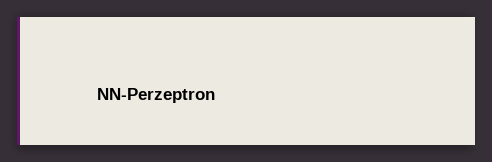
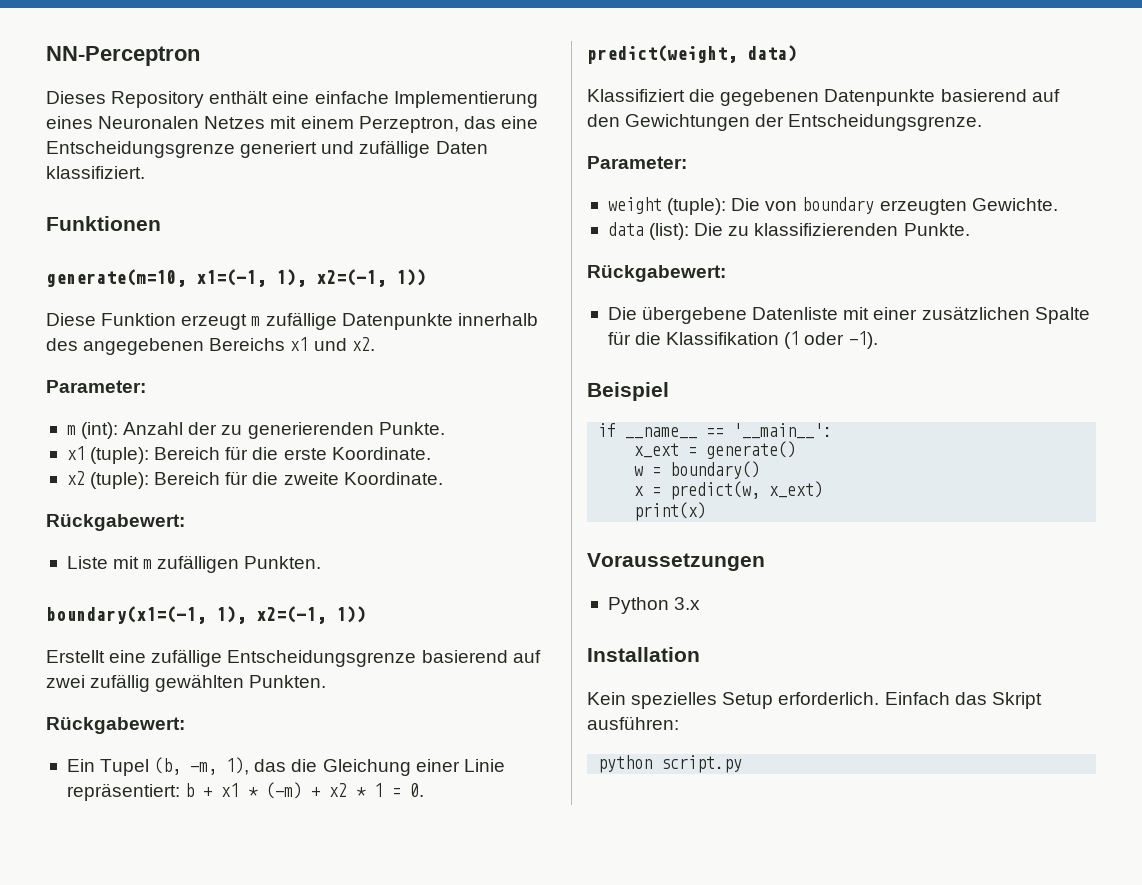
- NN-Perzeptron
+ NN-Perceptron
+ Dieses Repository enthält eine einfache Implementierung eines Neuronalen Netzes mit einem Perzeptron, das eine Entscheidungsgrenze generiert und zufällige Daten klassifiziert.
+ Funktionen
+ generate(m=10, x1=(-1, 1), x2=(-1, 1))
+ Diese Funktion erzeugt m zufällige Datenpunkte innerhalb des angegebenen Bereichs x1 und x2.
+ Parameter:
+ m (int): Anzahl der zu generierenden Punkte.
+ x1 (tuple): Bereich für die erste Koordinate.
+ x2 (tuple): Bereich für die zweite Koordinate.
+ Rückgabewert:
+ Liste mit m zufälligen Punkten.
+ boundary(x1=(-1, 1), x2=(-1, 1))
+ Erstellt eine zufällige Entscheidungsgrenze basierend auf zwei zufällig gewählten Punkten.
+ Rückgabewert:
+ Ein Tupel (b, -m, 1), das die Gleichung einer Linie repräsentiert: b + x1 * (-m) + x2 * 1 = 0.
+ predict(weight, data)
+ Klassifiziert die gegebenen Datenpunkte basierend auf den Gewichtungen der Entscheidungsgrenze.
+ Parameter:
+ weight (tuple): Die von boundary erzeugten Gewichte.
+ data (list): Die zu klassifizierenden Punkte.
+ Rückgabewert:
+ Die übergebene Datenliste mit einer zusätzlichen Spalte für die Klassifikation (1 oder -1).
+ Beispiel
+ if __name__ == '__main__':
+ x_ext = generate()
+ w = boundary()
+ x = predict(w, x_ext)
+ print(x)
+ Voraussetzungen
+ Python 3.x
+ Installation
+ Kein spezielles Setup erforderlich. Einfach das Skript ausführen:
+ python script.py

